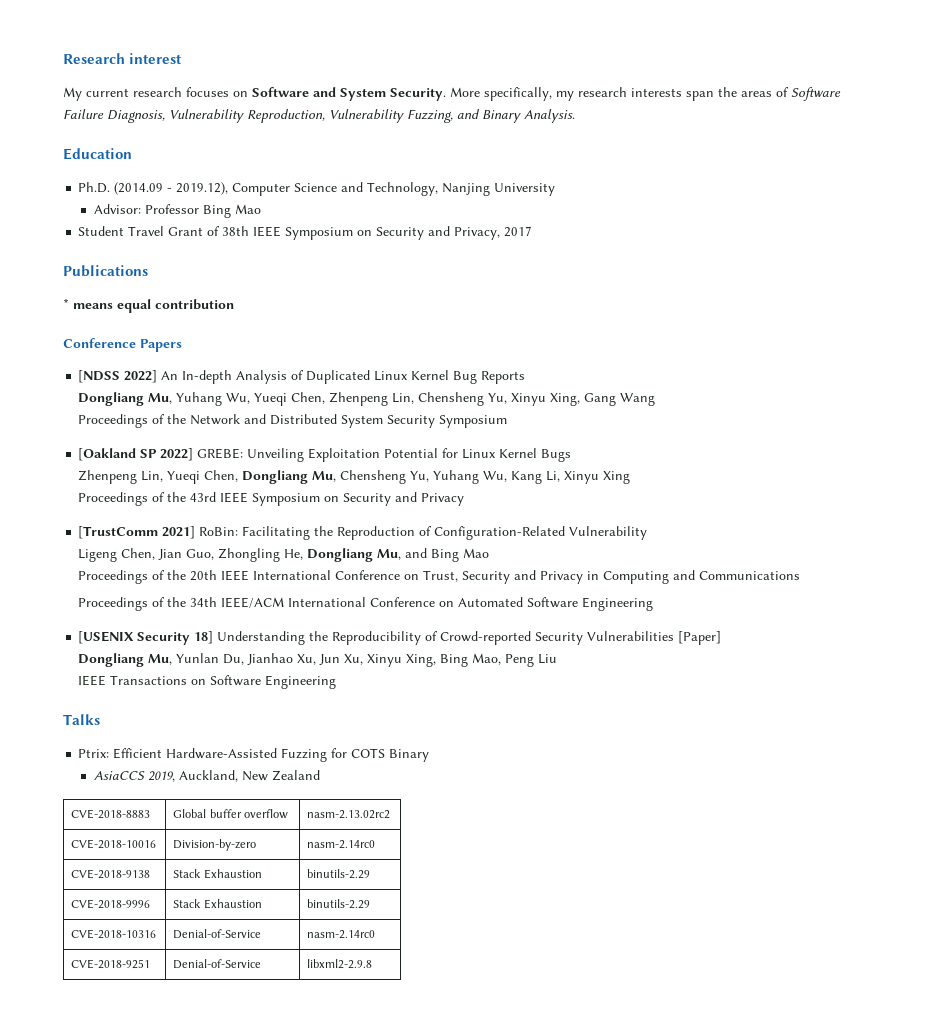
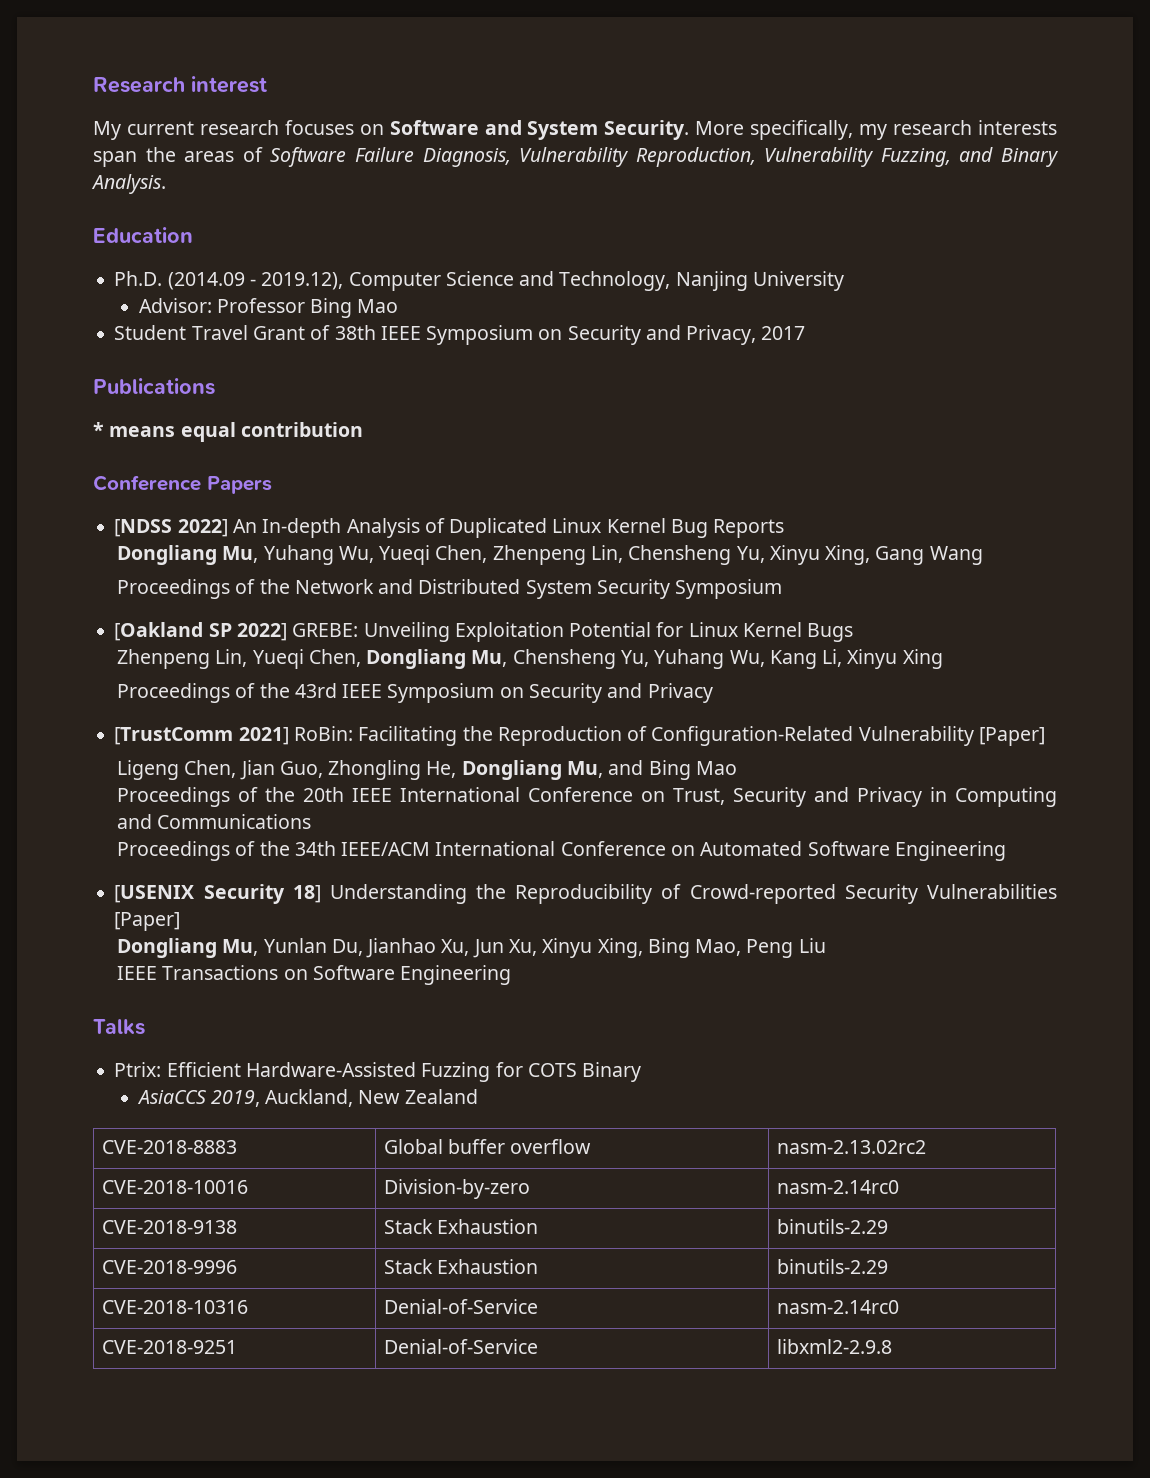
- [TrustComm 2021] RoBin: Facilitating the Reproduction of Configuration-Related Vulnerability
+ [TrustComm 2021] RoBin: Facilitating the Reproduction of Configuration-Related Vulnerability [Paper]

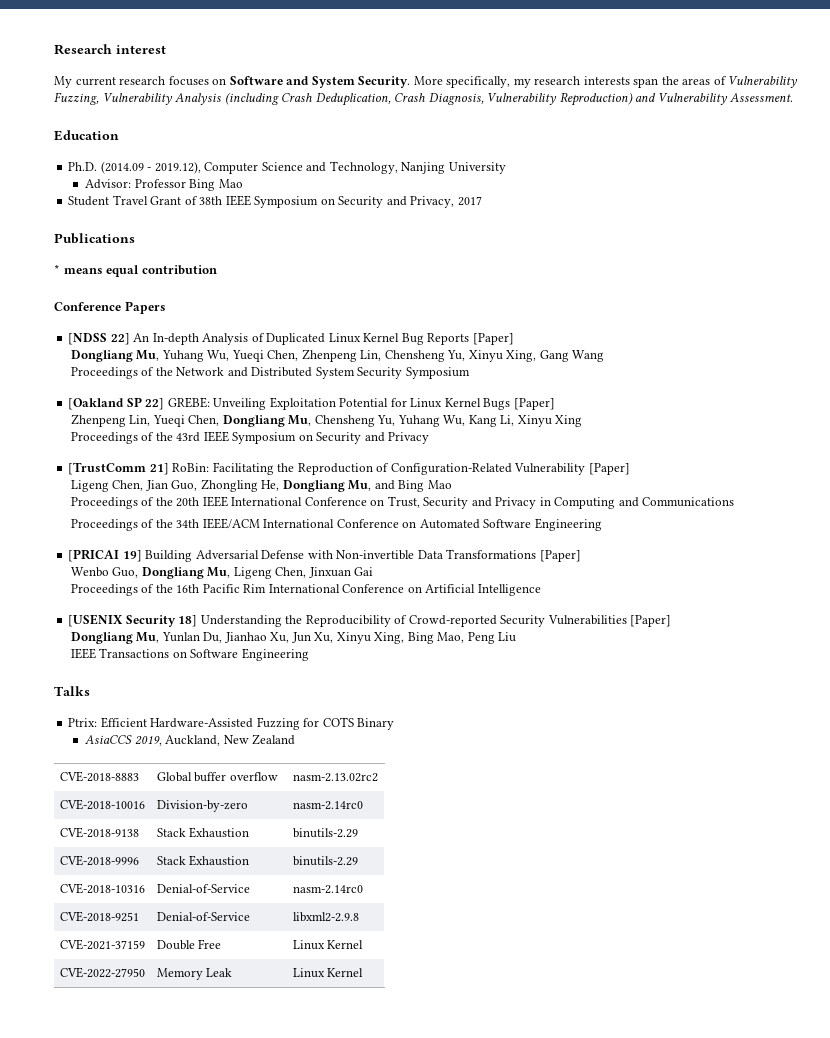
- More specifically, my research interests span the areas of Software Failure Diagnosis, Vulnerability Reproduction, Vulnerability Fuzzing, and Binary Analysis.
+ More specifically, my research interests span the areas of Vulnerability Fuzzing, Vulnerability Analysis (including Crash Deduplication, Crash Diagnosis, Vulnerability Reproduction) and Vulnerability Assessment.
- [NDSS 2022] An In-depth Analysis of Duplicated Linux Kernel Bug Reports
+ [NDSS 22] An In-depth Analysis of Duplicated Linux Kernel Bug Reports [Paper]
- [Oakland SP 2022] GREBE: Unveiling Exploitation Potential for Linux Kernel Bugs
+ [Oakland SP 22] GREBE: Unveiling Exploitation Potential for Linux Kernel Bugs [Paper]
- [TrustComm 2021] RoBin: Facilitating the Reproduction of Configuration-Related Vulnerability [Paper]
+ [TrustComm 21] RoBin: Facilitating the Reproduction of Configuration-Related Vulnerability [Paper]
+ [PRICAI 19] Building Adversarial Defense with Non-invertible Data Transformations [Paper]
+ Wenbo Guo, Dongliang Mu, Ligeng Chen, Jinxuan Gai
+ Proceedings of the 16th Pacific Rim International Conference on Artificial Intelligence
+ CVE-2021-37159 | Double Free | Linux Kernel
+ CVE-2022-27950 | Memory Leak | Linux Kernel

